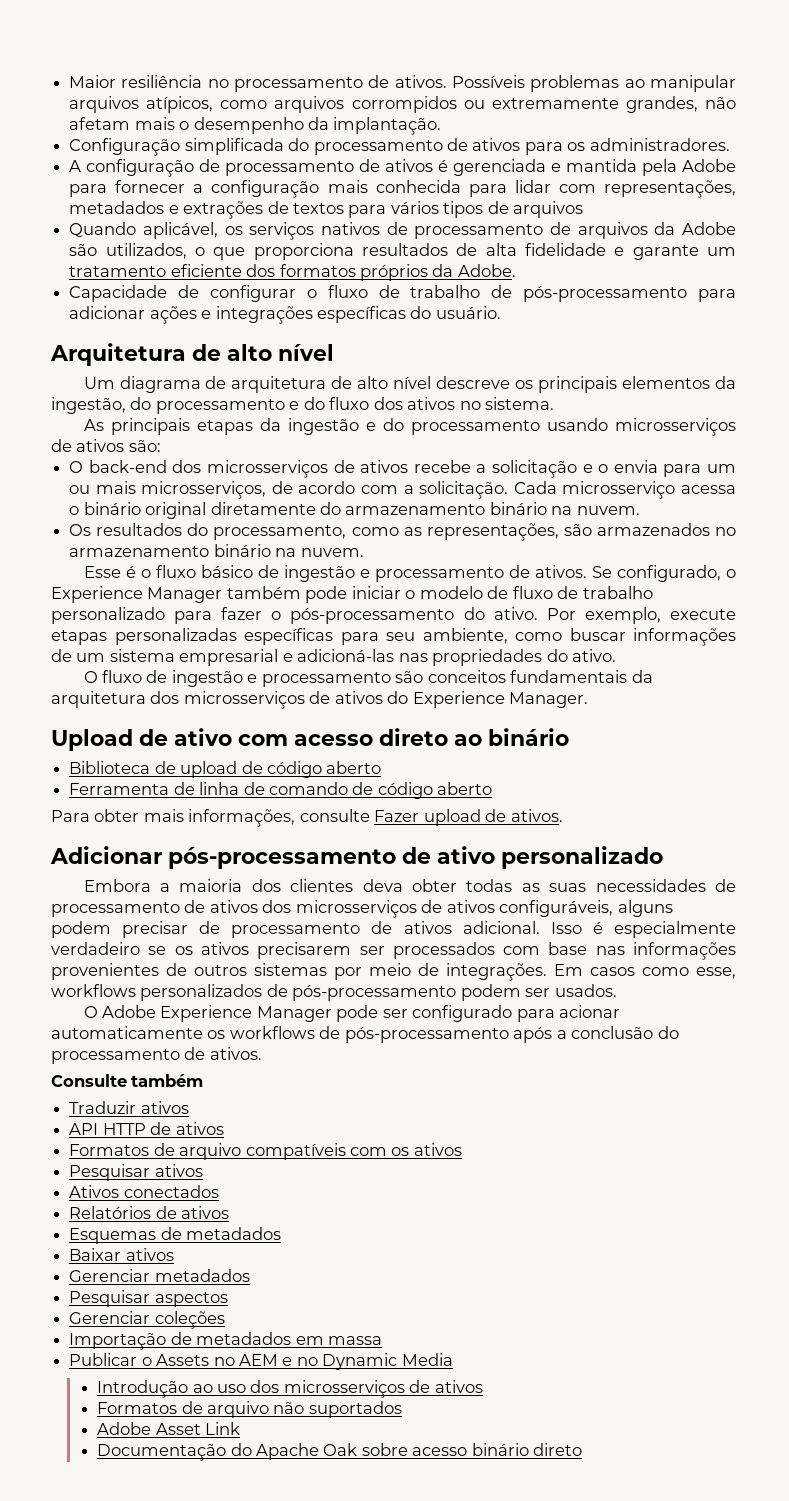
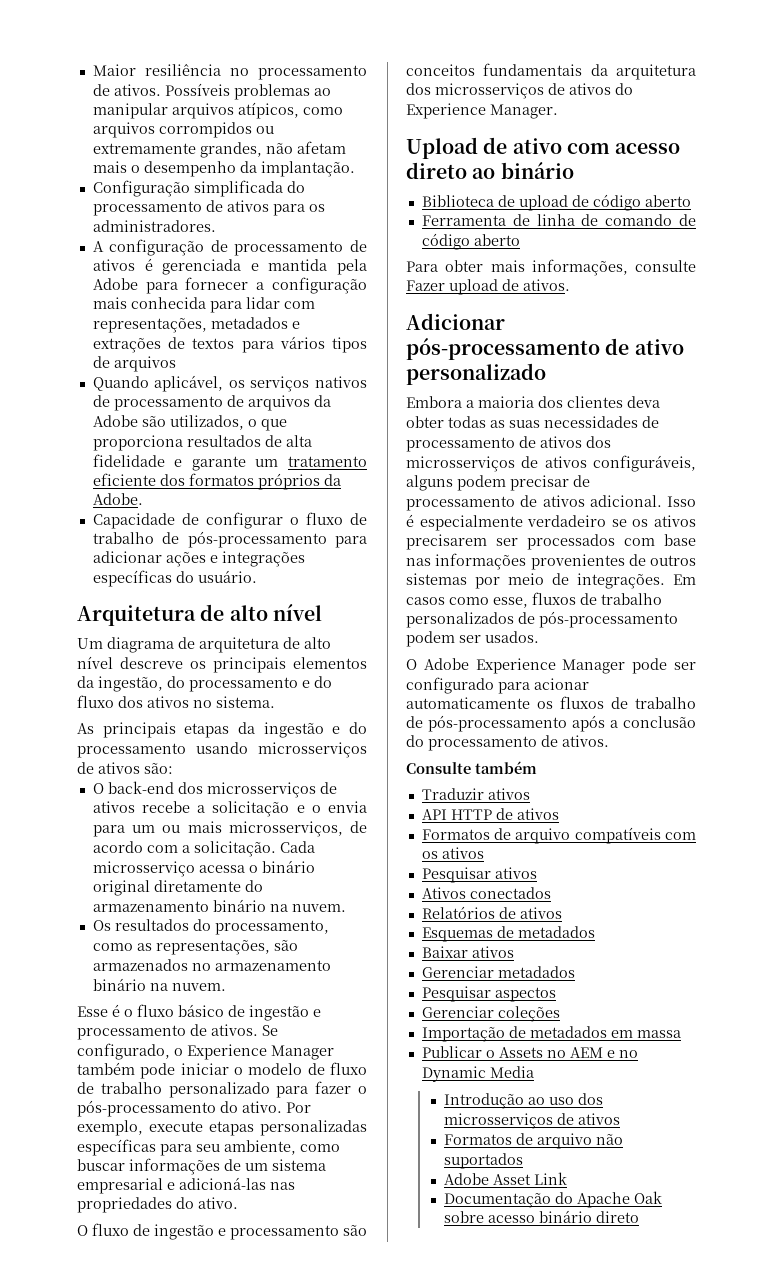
- Em casos como esse, workflows personalizados de pós-processamento podem ser usados.
+ Em casos como esse, fluxos de trabalho personalizados de pós-processamento podem ser usados.
- O Adobe Experience Manager pode ser configurado para acionar automaticamente os workflows de pós-processamento após a conclusão do processamento de ativos.
+ O Adobe Experience Manager pode ser configurado para acionar automaticamente os fluxos de trabalho de pós-processamento após a conclusão do processamento de ativos.

